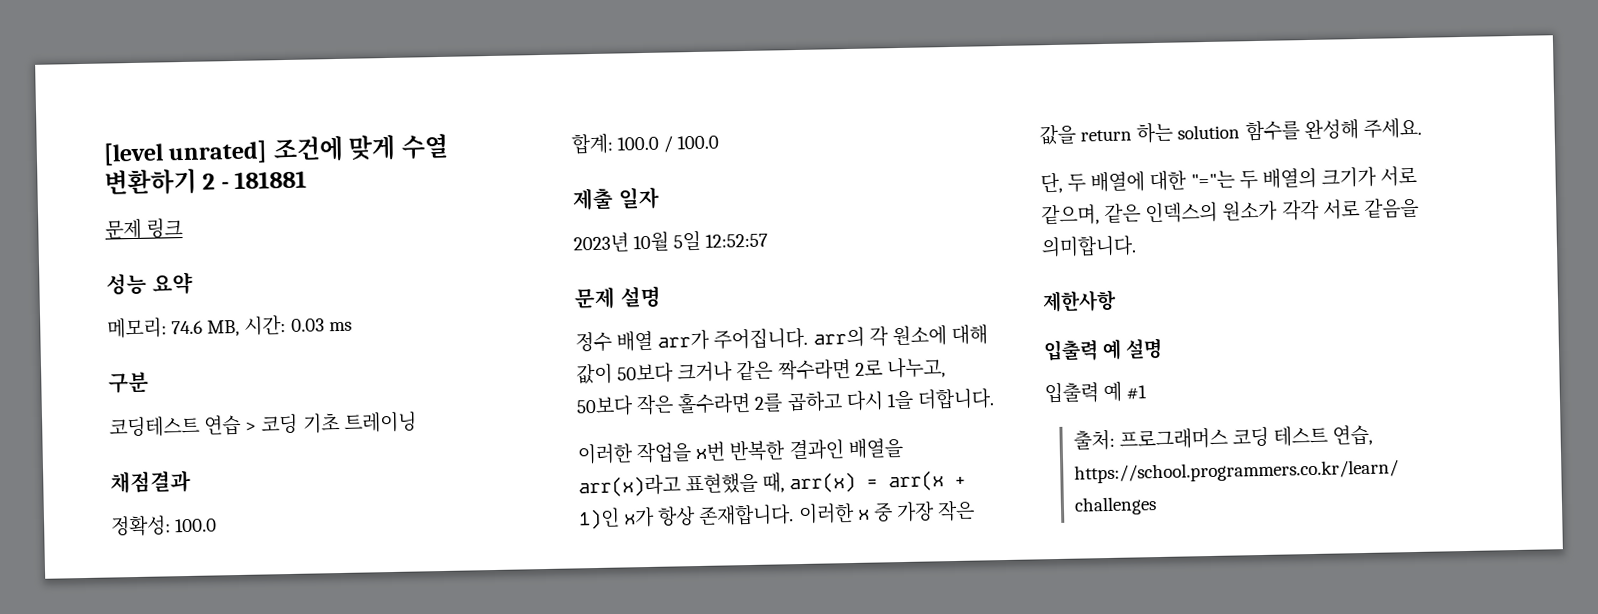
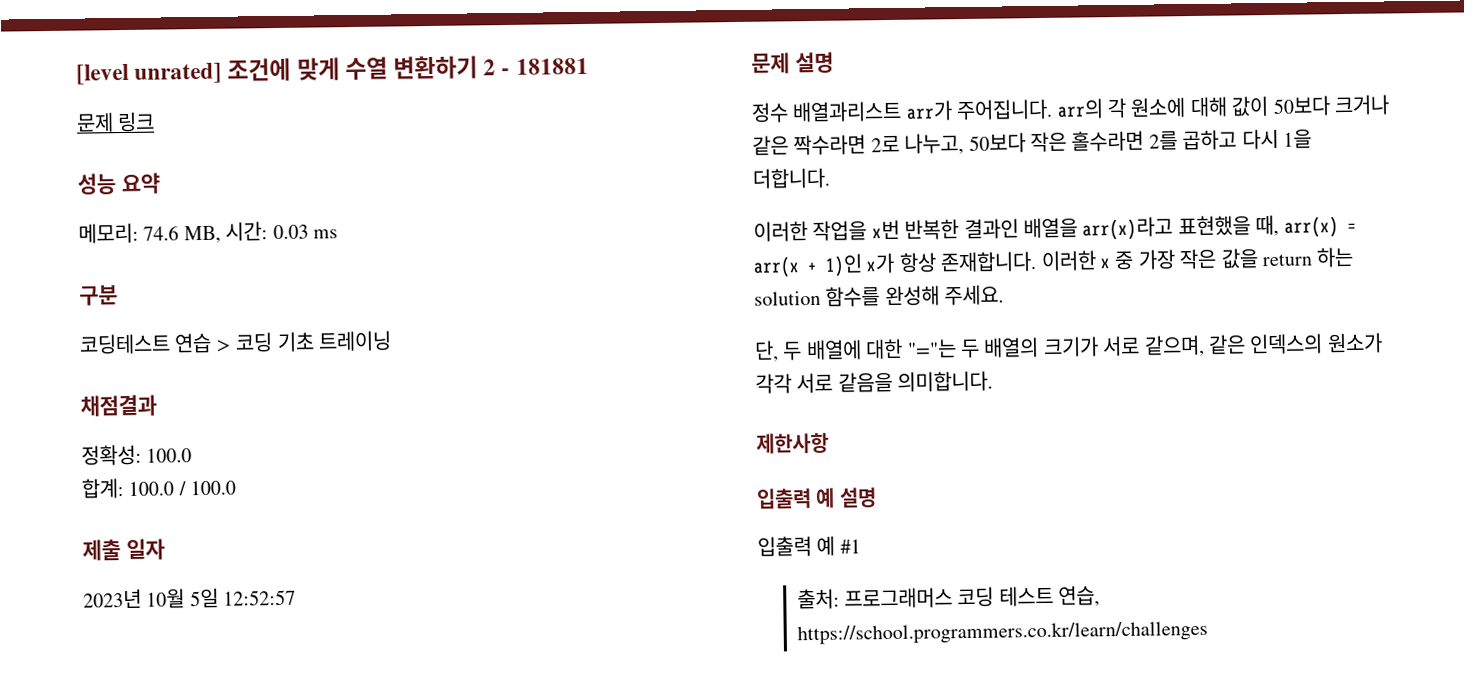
- 정수 배열 arr가 주어집니다. arr의 각 원소에 대해 값이 50보다 크거나 같은 짝수라면 2로 나누고, 50보다 작은 홀수라면 2를 곱하고 다시 1을 더합니다.
+ 정수 배열과리스트 arr가 주어집니다. arr의 각 원소에 대해 값이 50보다 크거나 같은 짝수라면 2로 나누고, 50보다 작은 홀수라면 2를 곱하고 다시 1을 더합니다.

